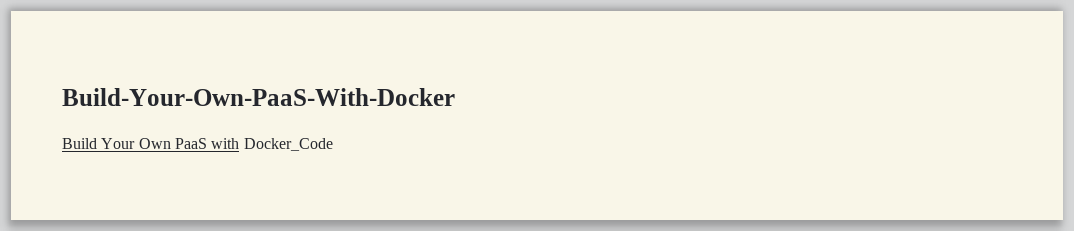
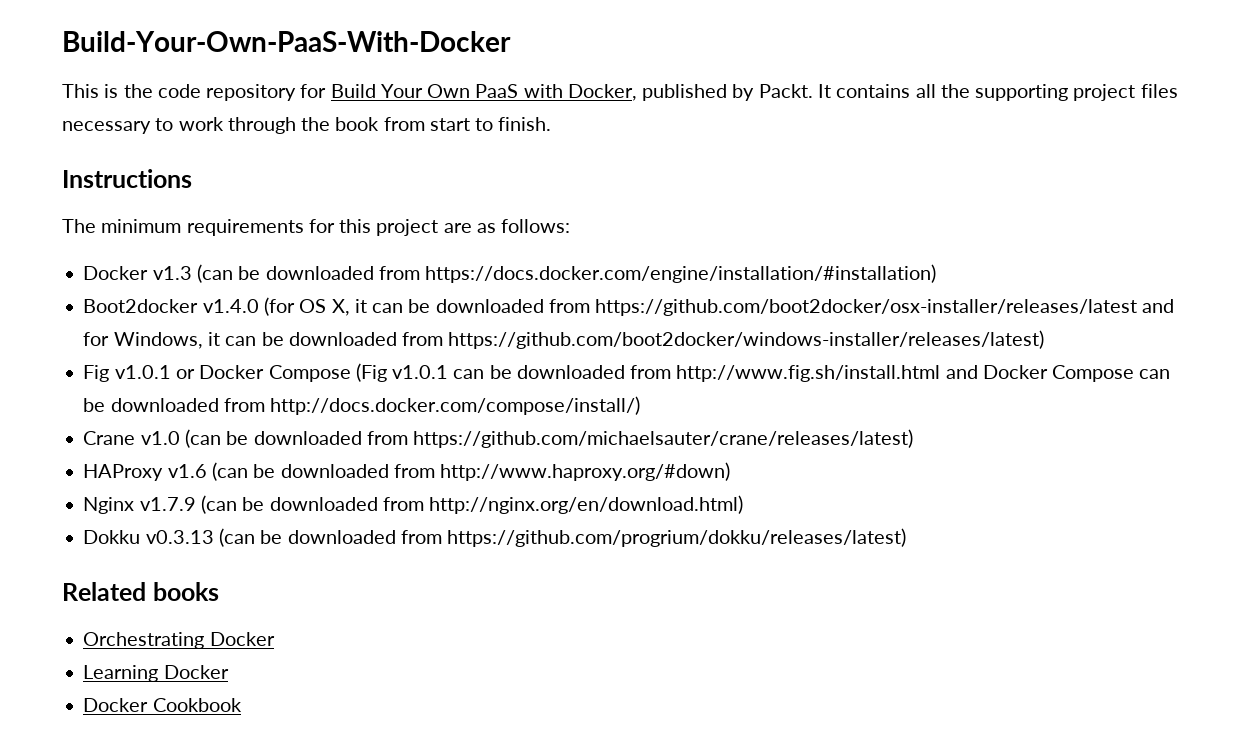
- Build Your Own PaaS with Docker_Code
+ This is the code repository for Build Your Own PaaS with Docker, published by Packt. It contains all the supporting project files necessary to work through the book from start to finish.
+ Instructions
+ The minimum requirements for this project are as follows:
+ Docker v1.3 (can be downloaded from https://docs.docker.com/engine/installation/#installation)
+ Boot2docker v1.4.0 (for OS X, it can be downloaded from https://github.com/boot2docker/osx-installer/releases/latest and for Windows, it can be downloaded from https://github.com/boot2docker/windows-installer/releases/latest)
+ Fig v1.0.1 or Docker Compose (Fig v1.0.1 can be downloaded from http://www.fig.sh/install.html and Docker Compose can be downloaded from http://docs.docker.com/compose/install/)
+ Crane v1.0 (can be downloaded from https://github.com/michaelsauter/crane/releases/latest)
+ HAProxy v1.6 (can be downloaded from http://www.haproxy.org/#down)
+ Nginx v1.7.9 (can be downloaded from http://nginx.org/en/download.html)
+ Dokku v0.3.13 (can be downloaded from https://github.com/progrium/dokku/releases/latest)
+ Related books
+ Orchestrating Docker
+ Learning Docker
+ Docker Cookbook

